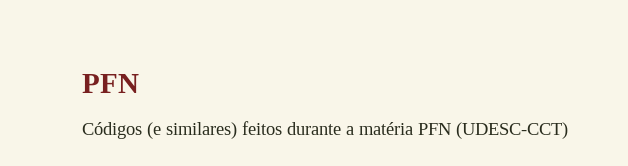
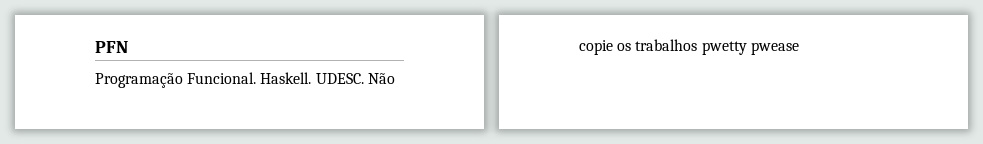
- Códigos (e similares) feitos durante a matéria PFN (UDESC-CCT)
+ Programação Funcional. Haskell. UDESC. Não copie os trabalhos pwetty pwease

